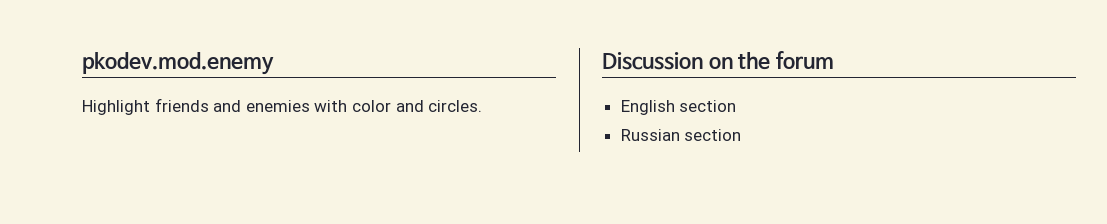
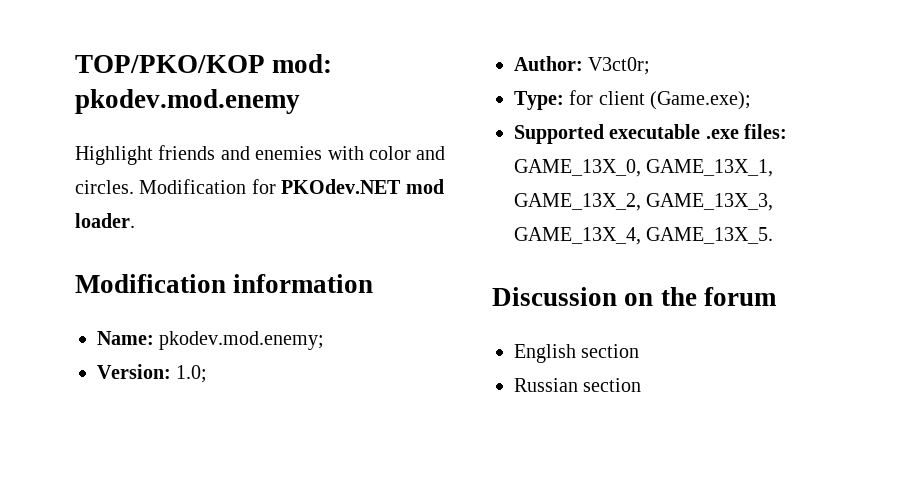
- pkodev.mod.enemy
+ TOP/PKO/KOP mod: pkodev.mod.enemy
+ Modification for PKOdev.NET mod loader.
+ Modification information
+ Name: pkodev.mod.enemy;
+ Version: 1.0;
+ Author: V3ct0r;
+ Type: for client (Game.exe);
+ Supported executable .exe files: GAME_13X_0, GAME_13X_1, GAME_13X_2, GAME_13X_3, GAME_13X_4, GAME_13X_5.

